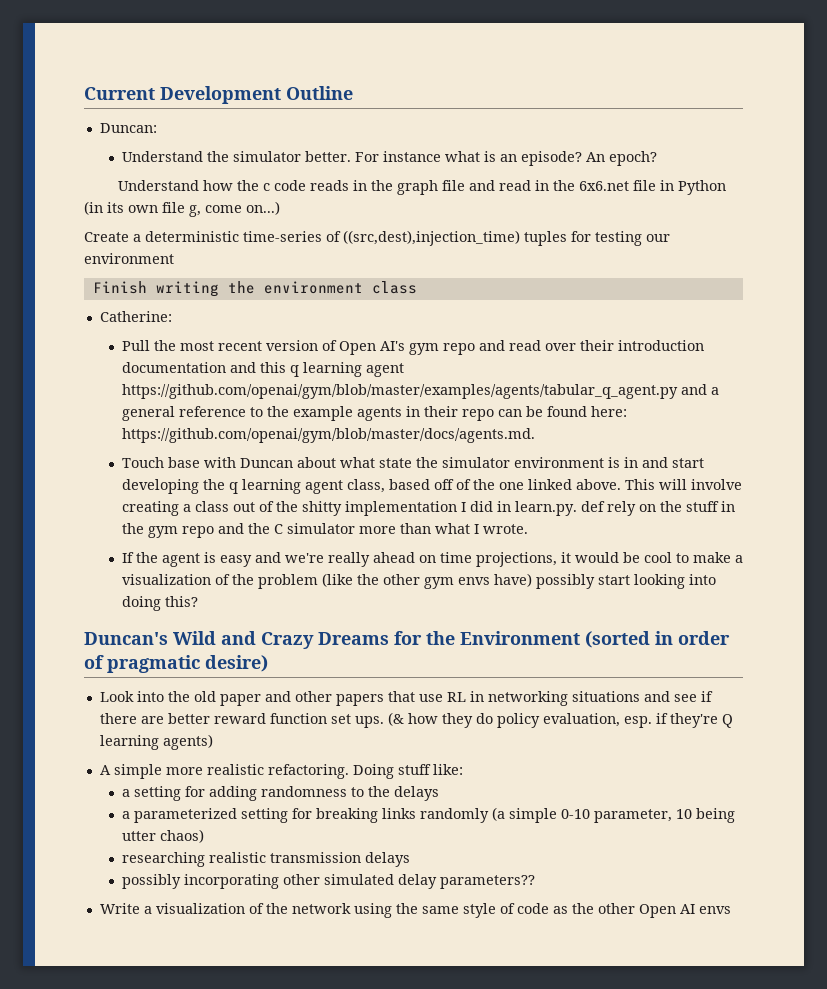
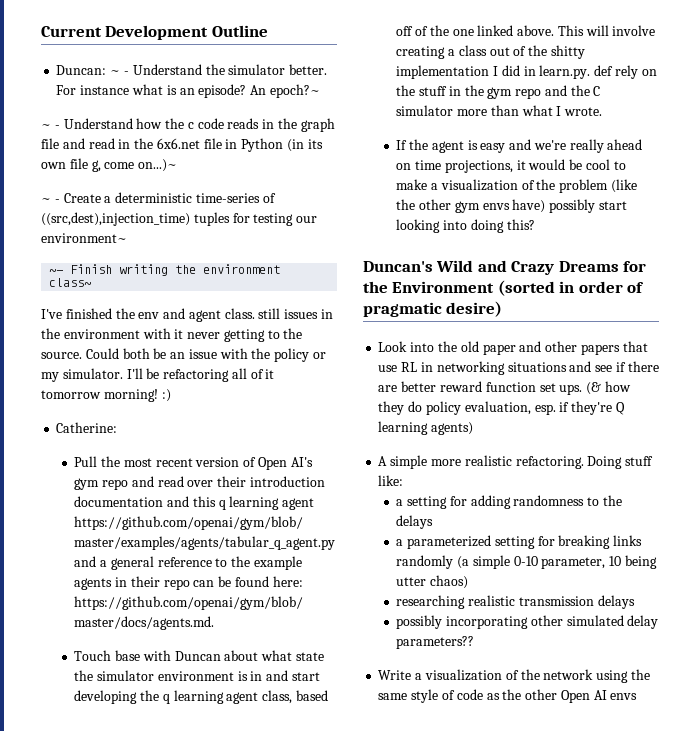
- Duncan:
- Understand the simulator better.
+ Duncan: ~ - Understand the simulator better.
- An epoch?
- Understand how the c code reads in the graph file and read in the 6x6.net file in Python (in its own file g, come on...)
- Create a deterministic time-series of ((src,dest),injection_time) tuples for testing our environment
- Finish writing the environment class
+ An epoch?~
+ ~ - Understand how the c code reads in the graph file and read in the 6x6.net file in Python (in its own file g, come on...)~
+ ~ - Create a deterministic time-series of ((src,dest),injection_time) tuples for testing our environment~
+ ~- Finish writing the environment class~
+ I've finished the env and agent class. still issues in the environment with it never getting to the source. Could both be an issue with the policy or my simulator. I'll be refactoring all of it tomorrow morning! :)

